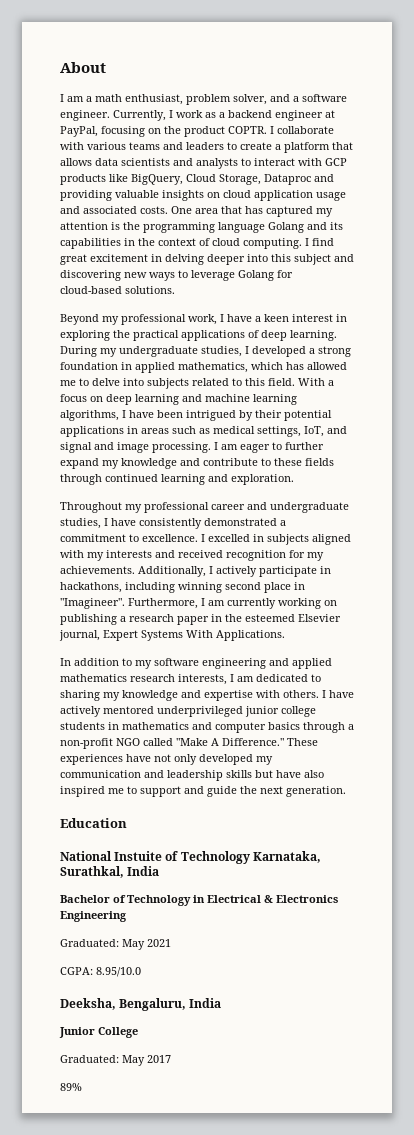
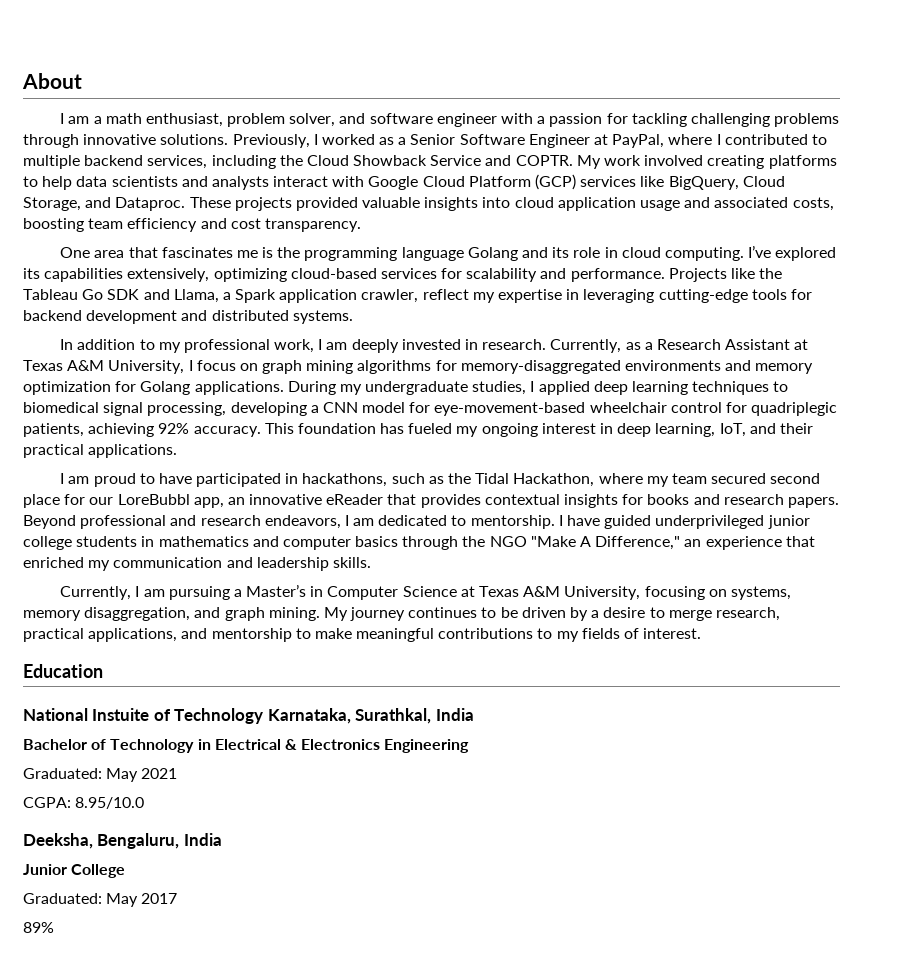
- I am a math enthusiast, problem solver, and a software engineer. Currently, I work as a backend engineer at PayPal, focusing on the product COPTR. I collaborate with various teams and leaders to create a platform that allows data scientists and analysts to interact with GCP products like BigQuery, Cloud Storage, Dataproc and providing valuable insights on cloud application usage and associated costs. One area that has captured my attention is the programming language Golang and its capabilities in the context of cloud computing. I find great excitement in delving deeper into this subject and discovering new ways to leverage Golang for cloud-based solutions.
- Beyond my professional work, I have a keen interest in exploring the practical applications of deep learning.
+ I am a math enthusiast, problem solver, and software engineer with a passion for tackling challenging problems through innovative solutions. Previously, I worked as a Senior Software Engineer at PayPal, where I contributed to multiple backend services, including the Cloud Showback Service and COPTR. My work involved creating platforms to help data scientists and analysts interact with Google Cloud Platform (GCP) services like BigQuery, Cloud Storage, and Dataproc. These projects provided valuable insights into cloud application usage and associated costs, boosting team efficiency and cost transparency.
+ One area that fascinates me is the programming language Golang and its role in cloud computing. I’ve explored its capabilities extensively, optimizing cloud-based services for scalability and performance. Projects like the Tableau Go SDK and Llama, a Spark application crawler, reflect my expertise in leveraging cutting-edge tools for backend development and distributed systems.
+ In addition to my professional work, I am deeply invested in research. Currently, as a Research Assistant at Texas A&M University, I focus on graph mining algorithms for memory-disaggregated environments and memory optimization for Golang applications.
- During my undergraduate studies, I developed a strong foundation in applied mathematics, which has allowed me to delve into subjects related to this field. With a focus on deep learning and machine learning algorithms, I have been intrigued by their potential applications in areas such as medical settings, IoT, and signal and image processing. I am eager to further expand my knowledge and contribute to these fields through continued learning and exploration.
- Throughout my professional career and undergraduate studies, I have consistently demonstrated a commitment to excellence. I excelled in subjects aligned with my interests and received recognition for my achievements. Additionally, I actively participate in hackathons, including winning second place in "Imagineer". Furthermore, I am currently working on publishing a research paper in the esteemed Elsevier journal, Expert Systems With Applications.
- In addition to my software engineering and applied mathematics research interests, I am dedicated to sharing my knowledge and expertise with others. I have actively mentored underprivileged junior college students in mathematics and computer basics through a non-profit NGO called "Make A Difference." These experiences have not only developed my communication and leadership skills but have also inspired me to support and guide the next generation.
+ During my undergraduate studies, I applied deep learning techniques to biomedical signal processing, developing a CNN model for eye-movement-based wheelchair control for quadriplegic patients, achieving 92% accuracy. This foundation has fueled my ongoing interest in deep learning, IoT, and their practical applications.
+ I am proud to have participated in hackathons, such as the Tidal Hackathon, where my team secured second place for our LoreBubbl app, an innovative eReader that provides contextual insights for books and research papers. Beyond professional and research endeavors, I am dedicated to mentorship. I have guided underprivileged junior college students in mathematics and computer basics through the NGO "Make A Difference," an experience that enriched my communication and leadership skills.
+ Currently, I am pursuing a Master’s in Computer Science at Texas A&M University, focusing on systems, memory disaggregation, and graph mining. My journey continues to be driven by a desire to merge research, practical applications, and mentorship to make meaningful contributions to my fields of interest.

